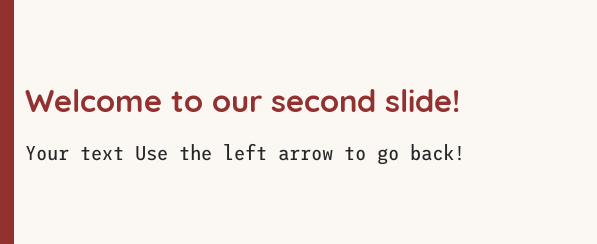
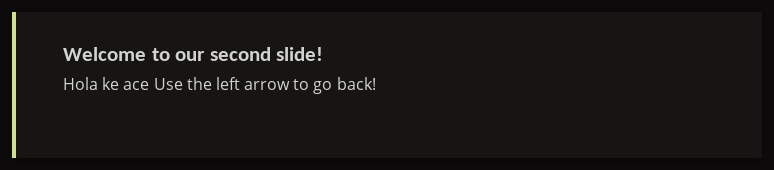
- Your text Use the left arrow to go back!
+ Hola ke ace Use the left arrow to go back!

